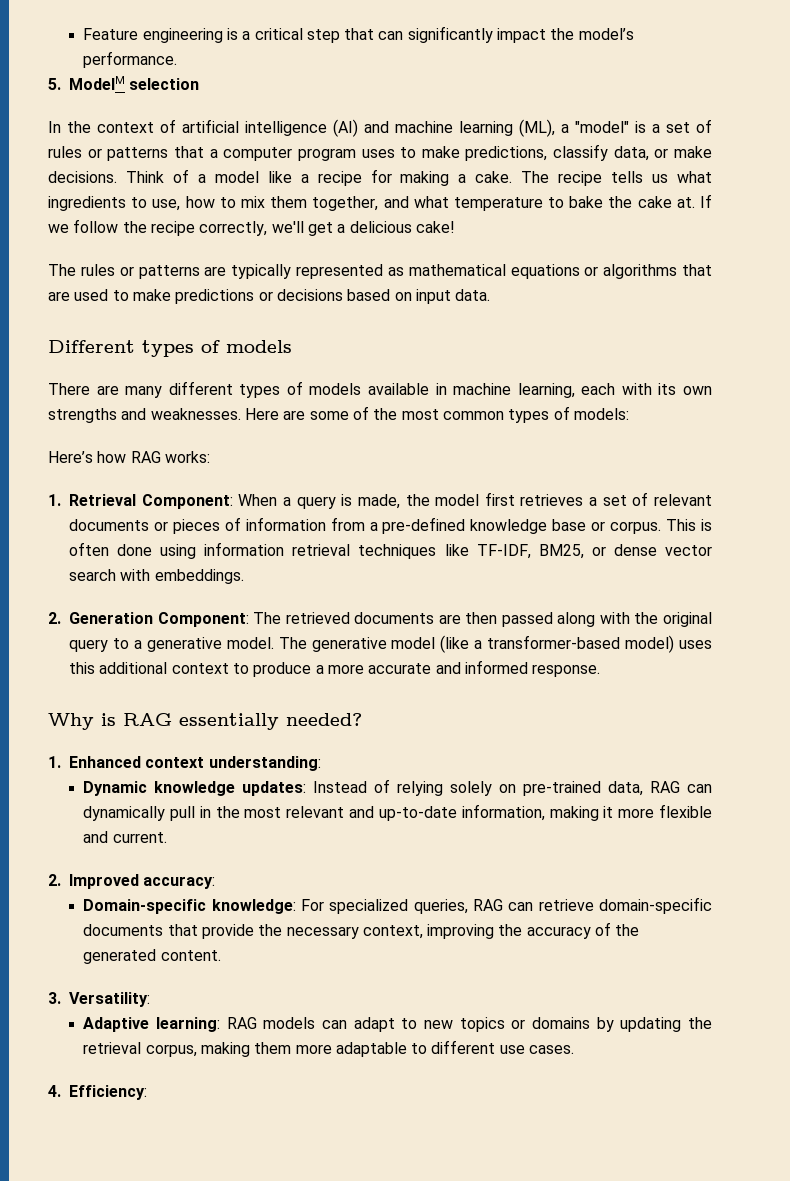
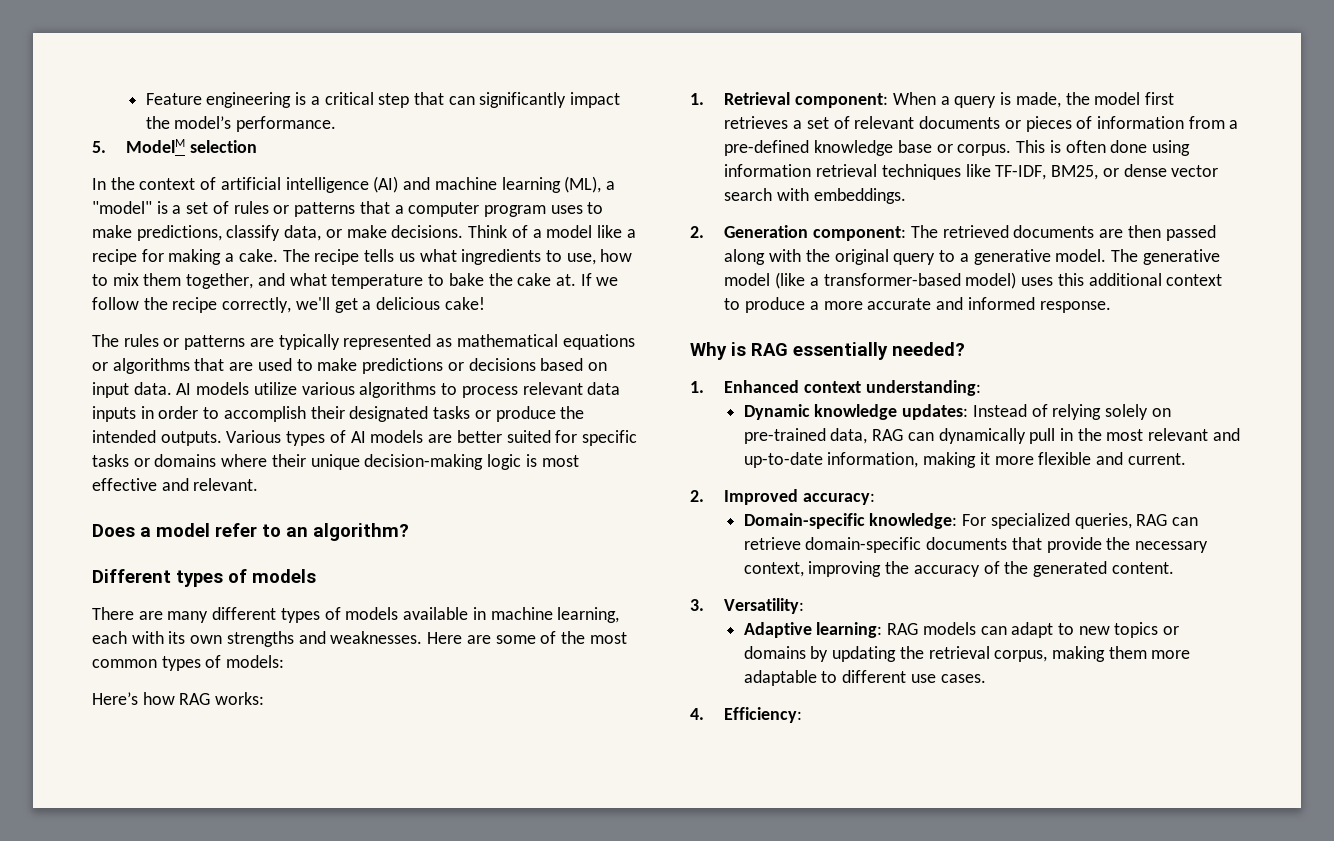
+ AI models utilize various algorithms to process relevant data inputs in order to accomplish their designated tasks or produce the intended outputs. Various types of AI models are better suited for specific tasks or domains where their unique decision-making logic is most effective and relevant.
+ Does a model refer to an algorithm?
- 1. Retrieval Component: When a query is made, the model first retrieves a set of relevant documents or pieces of information from a pre-defined knowledge base or corpus.
+ 1. Retrieval component: When a query is made, the model first retrieves a set of relevant documents or pieces of information from a pre-defined knowledge base or corpus.
- 2. Generation Component: The retrieved documents are then passed along with the original query to a generative model.
+ 2. Generation component: The retrieved documents are then passed along with the original query to a generative model.

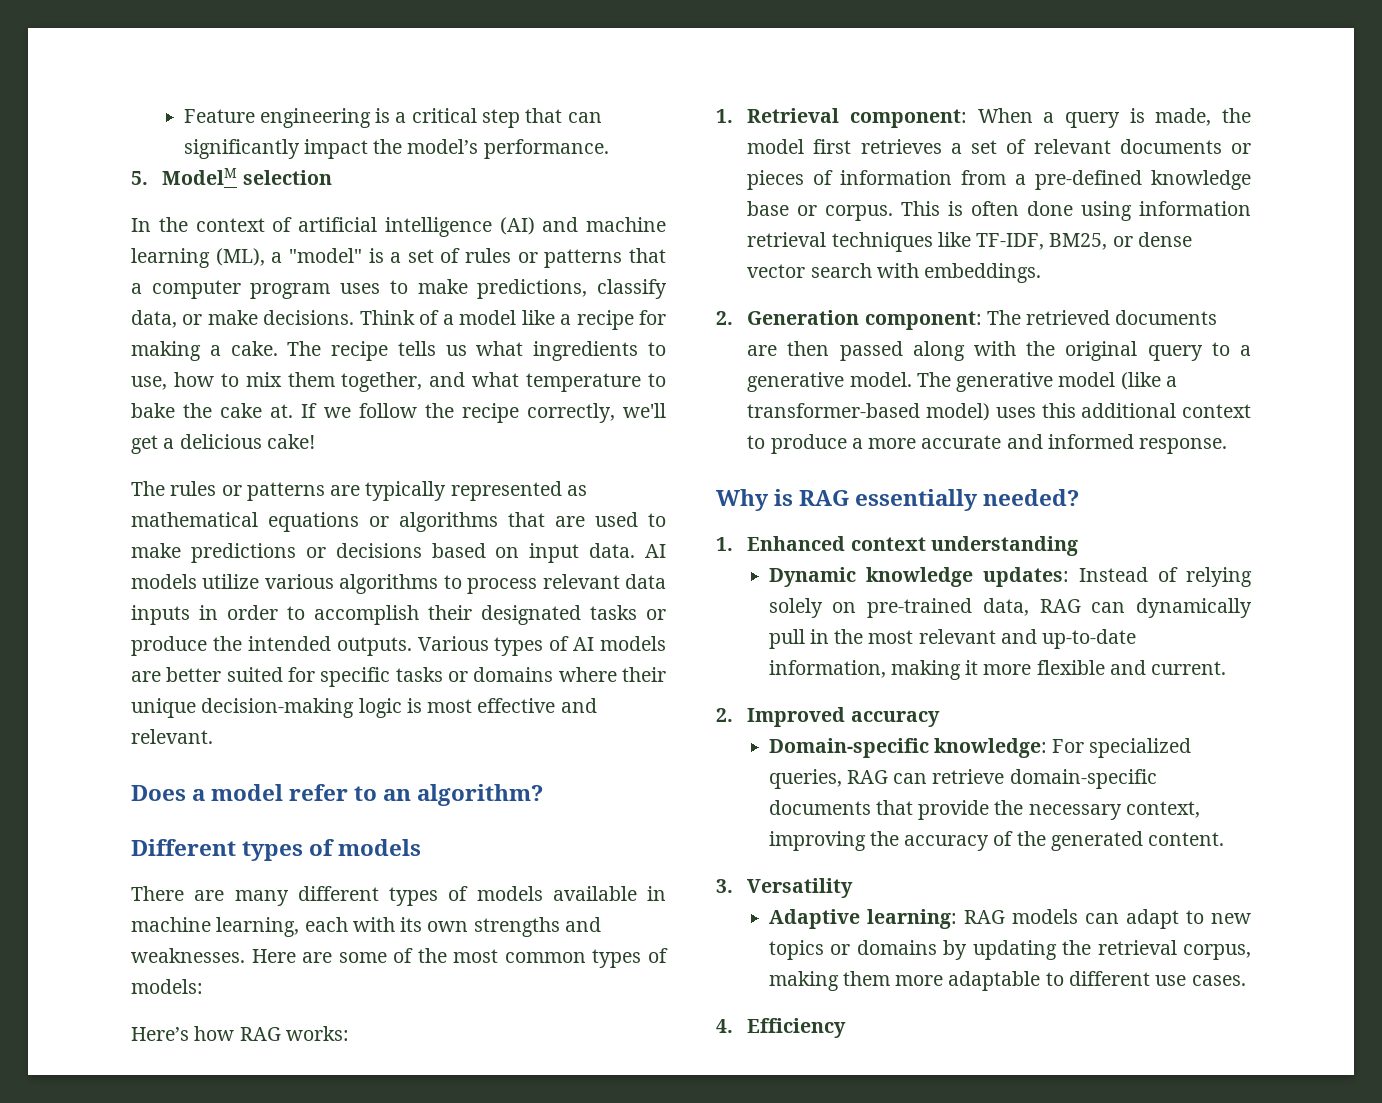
- 1. Enhanced context understanding:
+ 1. Enhanced context understanding
- 2. Improved accuracy:
+ 2. Improved accuracy
- 3. Versatility:
+ 3. Versatility
- 4. Efficiency:
+ 4. Efficiency

